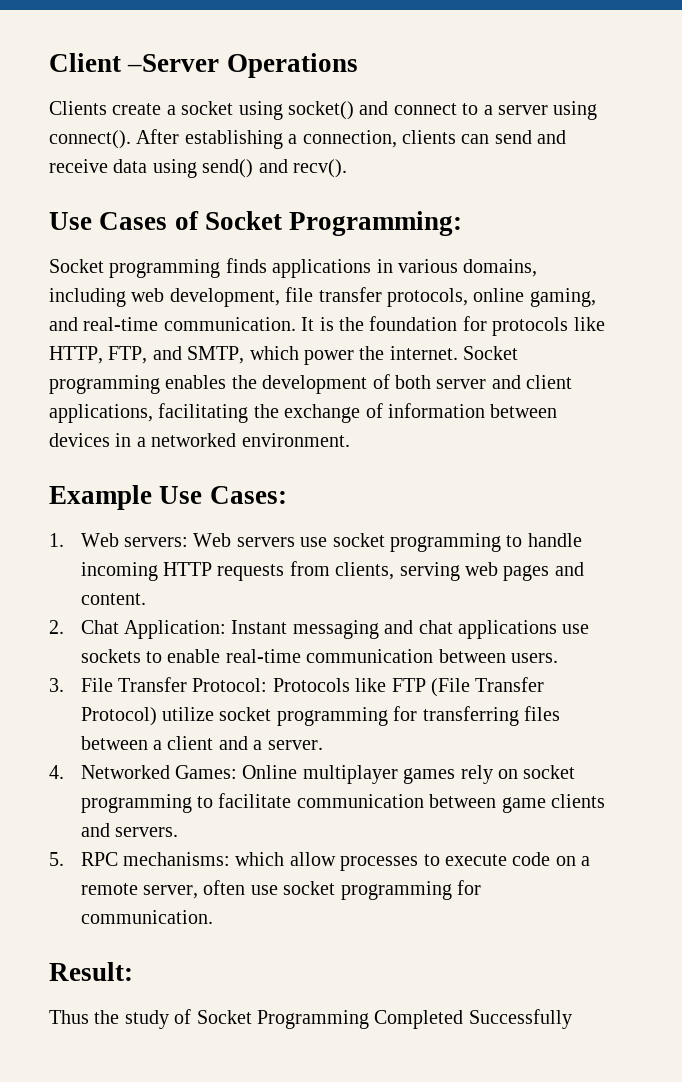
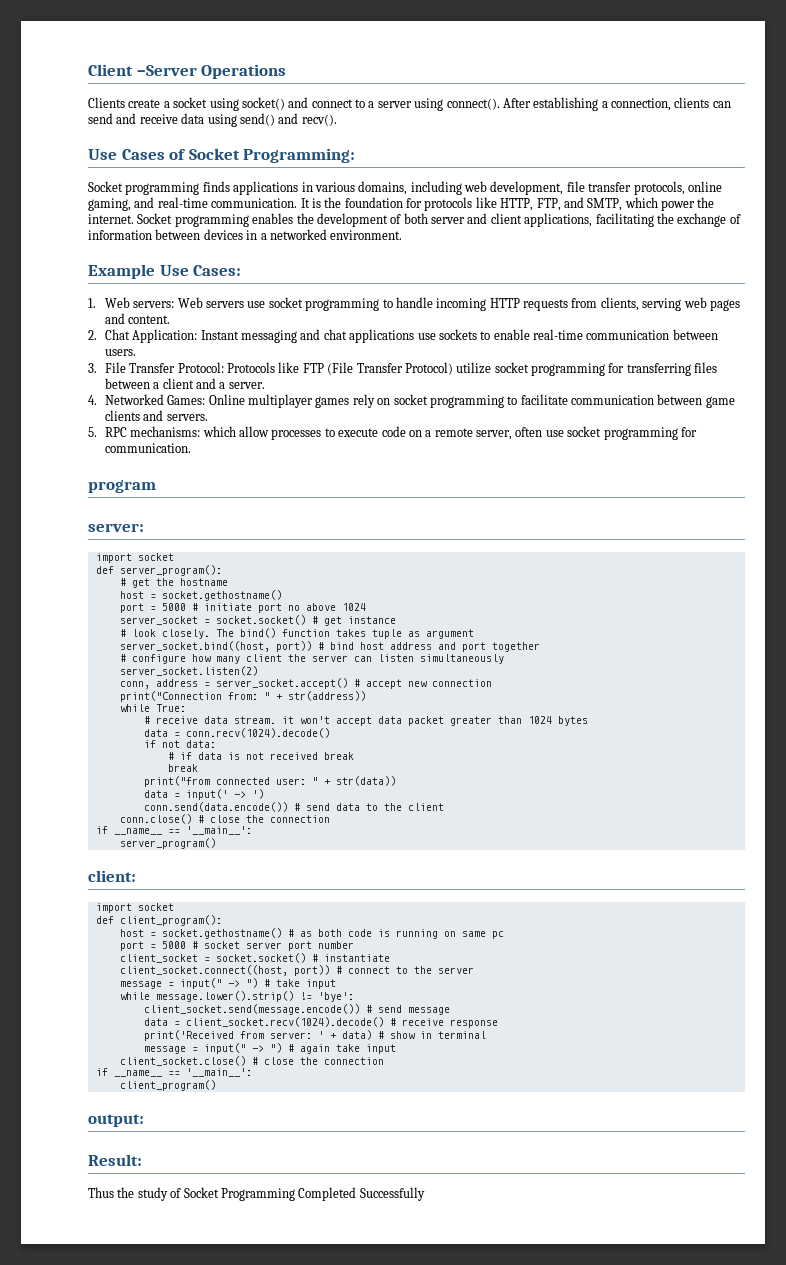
+ program
+ server:
+ import socket
+ def server_program():
+ # get the hostname
+ host = socket.gethostname()
+ port = 5000 # initiate port no above 1024
+ server_socket = socket.socket() # get instance
+ # look closely. The bind() function takes tuple as argument
+ server_socket.bind((host, port)) # bind host address and port together
+ # configure how many client the server can listen simultaneously
+ server_socket.listen(2)
+ conn, address = server_socket.accept() # accept new connection
+ print("Connection from: " + str(address))
+ while True:
+ # receive data stream. it won't accept data packet greater than 1024 bytes
+ data = conn.recv(1024).decode()
+ if not data:
+ # if data is not received break
+ break
+ print("from connected user: " + str(data))
+ data = input(' -> ')
+ conn.send(data.encode()) # send data to the client
+ conn.close() # close the connection
+ if __name__ == '__main__':
+ server_program()
+ client:
+ import socket
+ def client_program():
+ host = socket.gethostname() # as both code is running on same pc
+ port = 5000 # socket server port number
+ client_socket = socket.socket() # instantiate
+ client_socket.connect((host, port)) # connect to the server
+ message = input(" -> ") # take input
+ while message.lower().strip() != 'bye':
+ client_socket.send(message.encode()) # send message
+ data = client_socket.recv(1024).decode() # receive response
+ print('Received from server: ' + data) # show in terminal
+ message = input(" -> ") # again take input
+ client_socket.close() # close the connection
+ if __name__ == '__main__':
+ client_program()
+ output:

